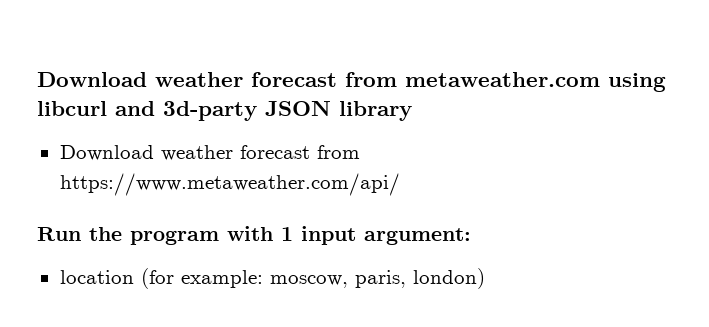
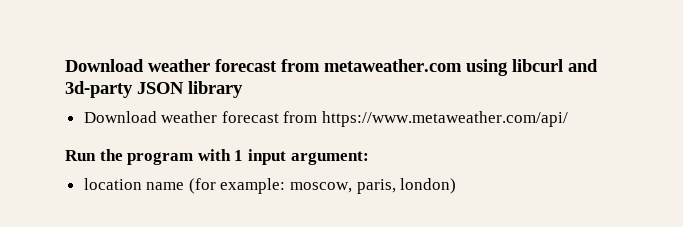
- location (for example: moscow, paris, london)
+ location name (for example: moscow, paris, london)

